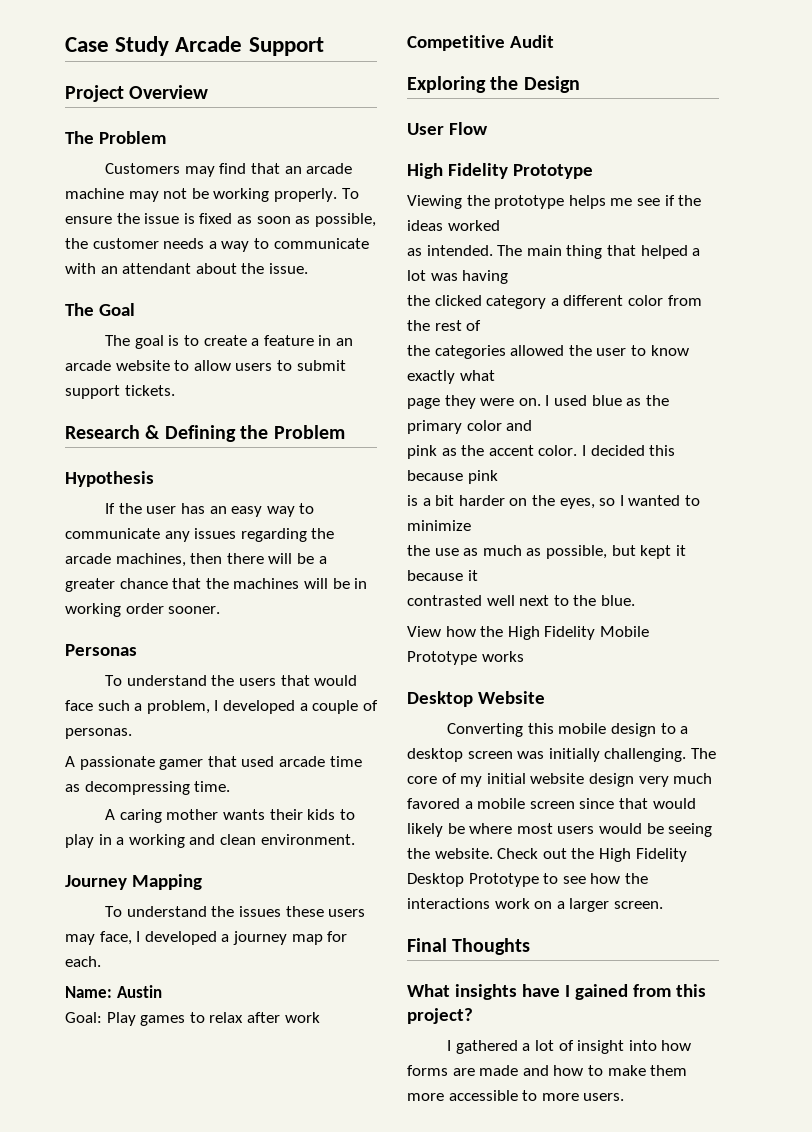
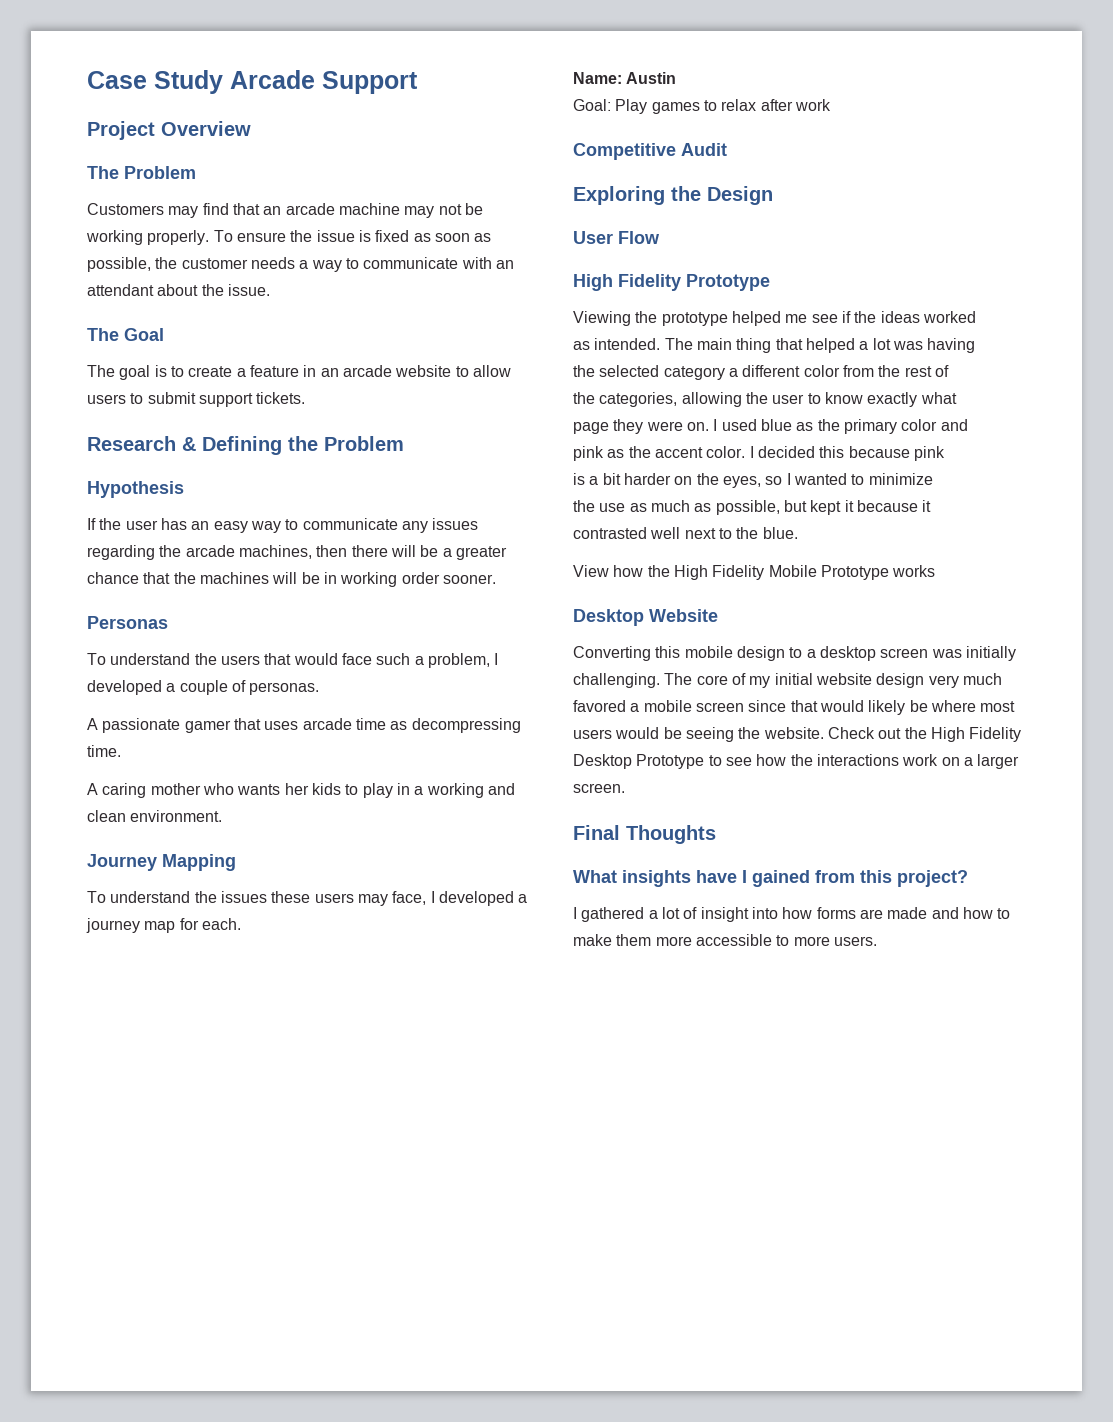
- A passionate gamer that used arcade time as decompressing time.
+ A passionate gamer that uses arcade time as decompressing time.
- A caring mother wants their kids to play in a working and clean environment.
+ A caring mother who wants her kids to play in a working and clean environment.
- Viewing the prototype helps me see if the ideas worked
+ Viewing the prototype helped me see if the ideas worked
- the clicked category a different color from the rest of
+ the selected category a different color from the rest of
- the categories allowed the user to know exactly what
+ the categories, allowing the user to know exactly what

